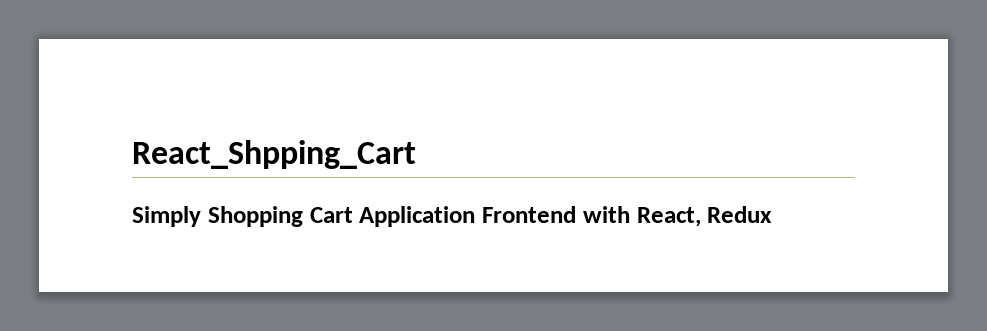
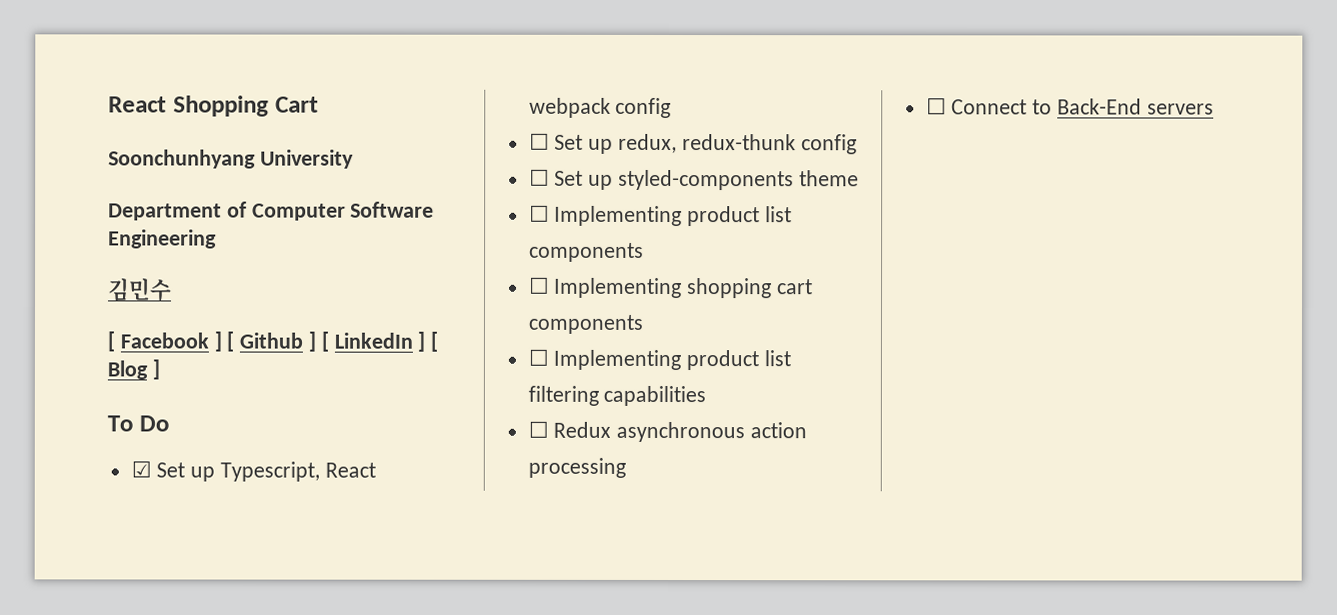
- React_Shpping_Cart
- Simply Shopping Cart Application Frontend with React, Redux
+ React Shopping Cart
+ Soonchunhyang University
+ Department of Computer Software Engineering
+ 김민수
+ [ Facebook ] [ Github ] [ LinkedIn ] [ Blog ]
+ To Do
+ ☑ Set up Typescript, React webpack config
+ ☐ Set up redux, redux-thunk config
+ ☐ Set up styled-components theme
+ ☐ Implementing product list components
+ ☐ Implementing shopping cart components
+ ☐ Implementing product list filtering capabilities
+ ☐ Redux asynchronous action processing
+ ☐ Connect to Back-End servers

